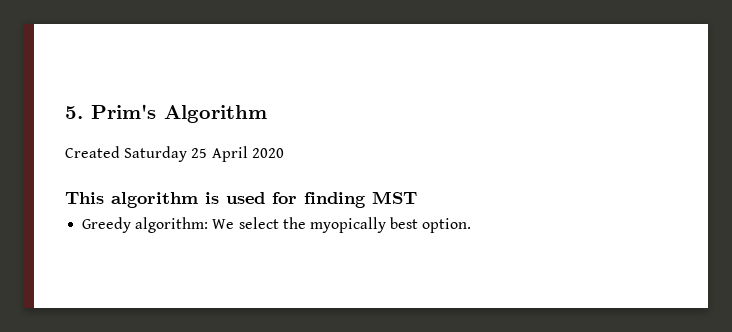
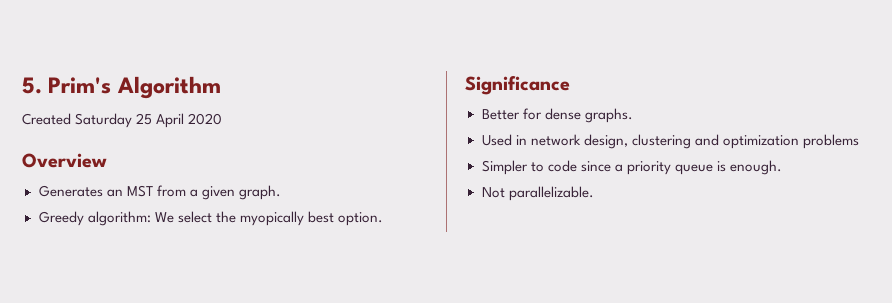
- This algorithm is used for finding MST
+ Overview
+ Generates an MST from a given graph.
+ Significance
+ Better for dense graphs.
+ Used in network design, clustering and optimization problems
+ Simpler to code since a priority queue is enough.
+ Not parallelizable.

